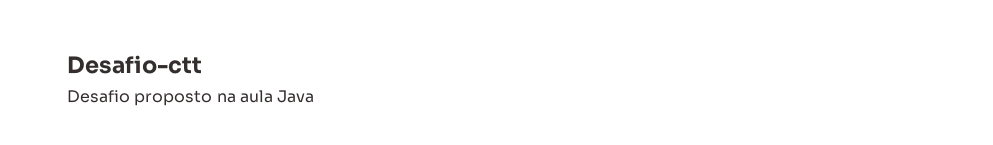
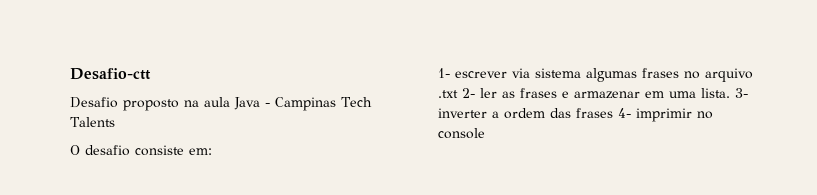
- Desafio proposto na aula Java
+ Desafio proposto na aula Java - Campinas Tech Talents
+ O desafio consiste em:
+ 1- escrever via sistema algumas frases no arquivo .txt 2- ler as frases e armazenar em uma lista. 3- inverter a ordem das frases 4- imprimir no console

